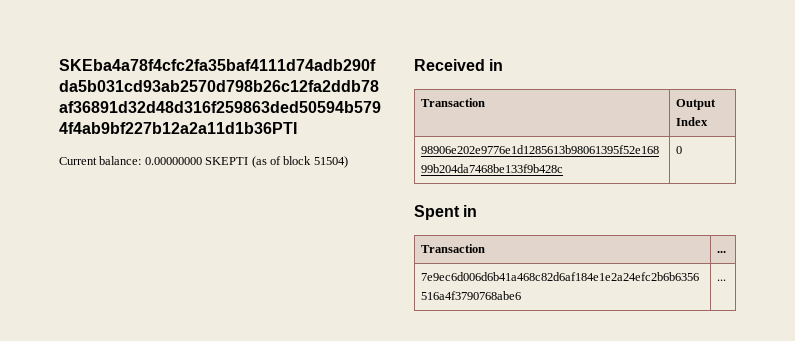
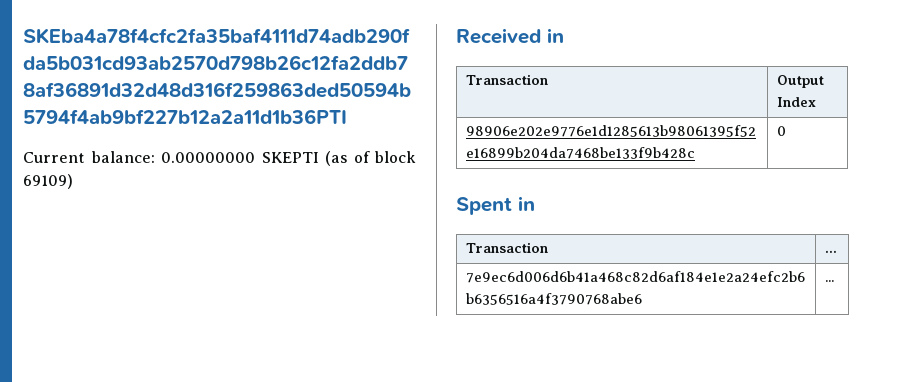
- Current balance: 0.00000000 SKEPTI (as of block 51504)
+ Current balance: 0.00000000 SKEPTI (as of block 69109)

